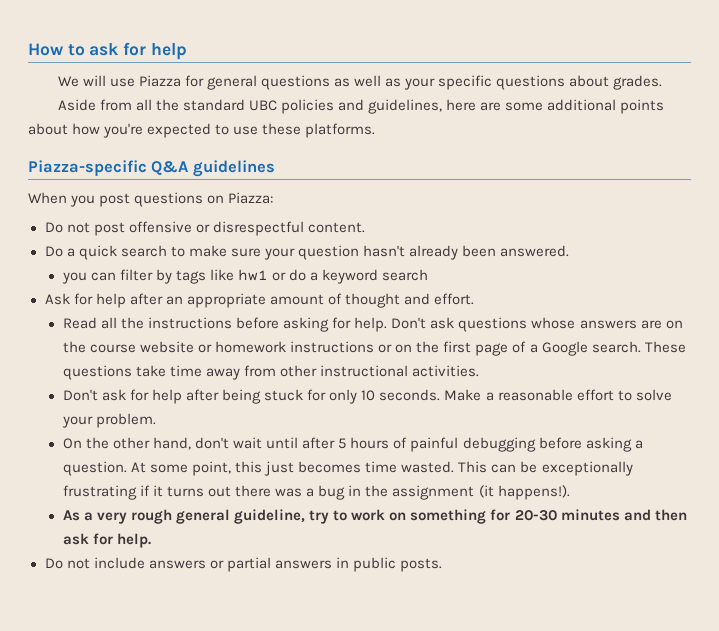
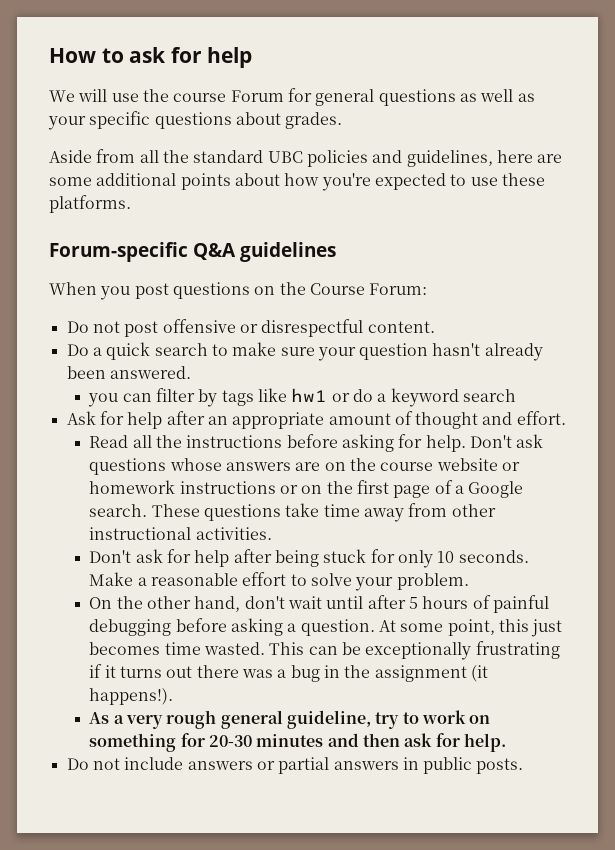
- We will use Piazza for general questions as well as your specific questions about grades.
+ We will use the course Forum for general questions as well as your specific questions about grades.
- Piazza-specific Q&A guidelines
+ Forum-specific Q&A guidelines
- When you post questions on Piazza:
+ When you post questions on the Course Forum:

